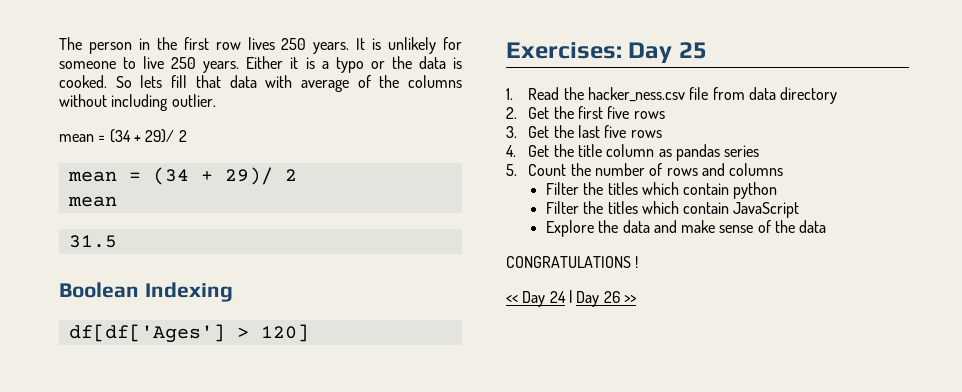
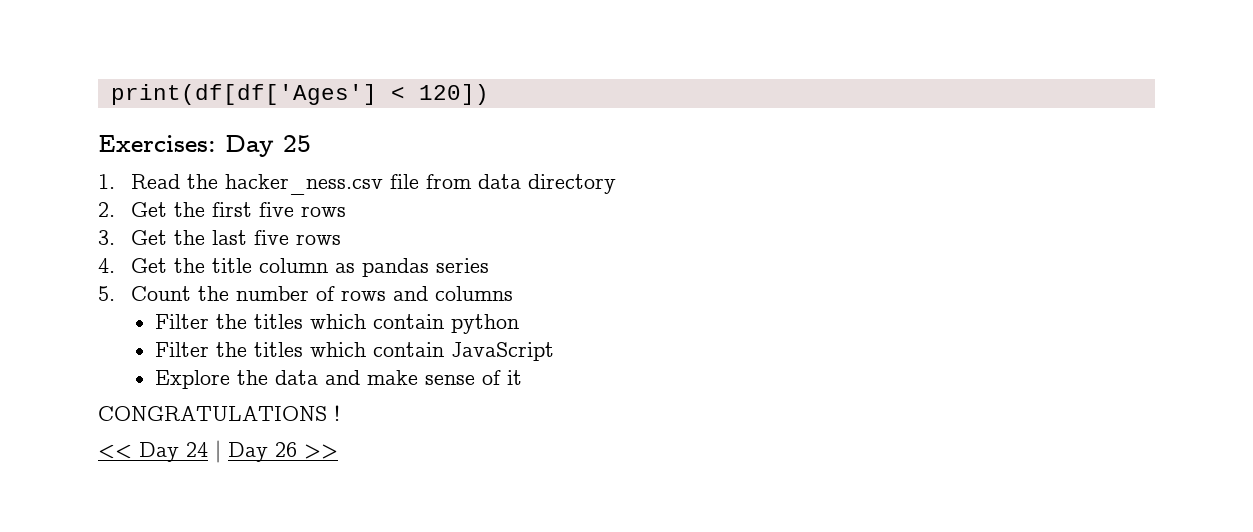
- The person in the first row lives 250 years. It is unlikely for someone to live 250 years. Either it is a typo or the data is cooked. So lets fill that data with average of the columns without including outlier.
- mean = (34 + 29)/ 2
- mean = (34 + 29)/ 2
- mean
- 31.5
- Boolean Indexing
- df[df['Ages'] > 120]
+ print(df[df['Ages'] < 120])
- Explore the data and make sense of the data
+ Explore the data and make sense of it

